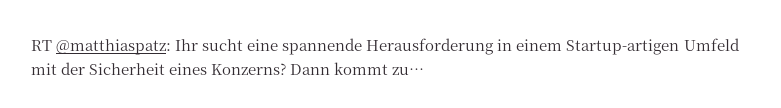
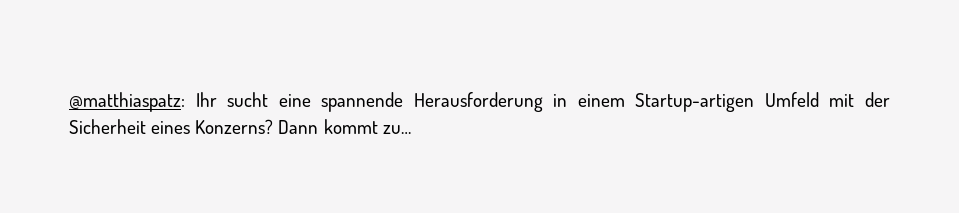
- RT @matthiaspatz: Ihr sucht eine spannende Herausforderung in einem Startup-artigen Umfeld mit der Sicherheit eines Konzerns?
+ @matthiaspatz: Ihr sucht eine spannende Herausforderung in einem Startup-artigen Umfeld mit der Sicherheit eines Konzerns?

